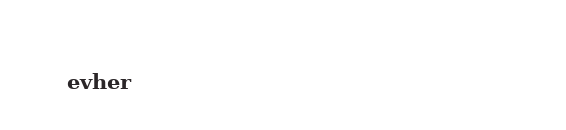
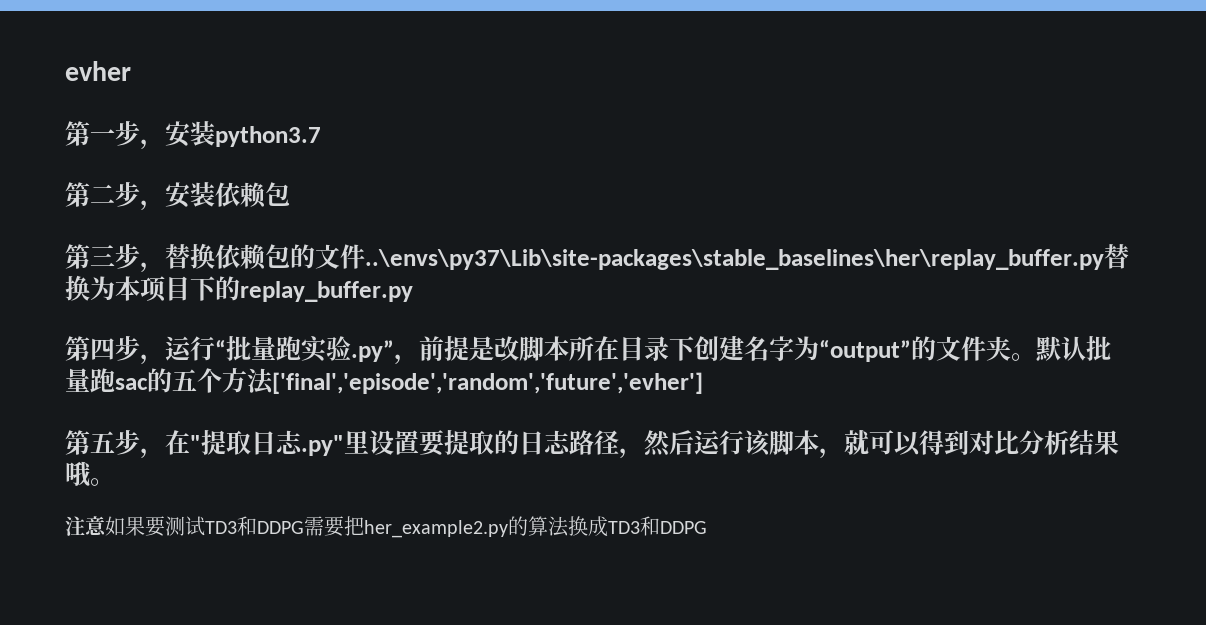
+ 第一步，安装python3.7
+ 第二步，安装依赖包
+ 第三步，替换依赖包的文件..\envs\py37\Lib\site-packages\stable_baselines\her\replay_buffer.py替换为本项目下的replay_buffer.py
+ 第四步，运行“批量跑实验.py”，前提是改脚本所在目录下创建名字为“output”的文件夹。默认批量跑sac的五个方法['final','episode','random','future','evher']
+ 第五步，在"提取日志.py"里设置要提取的日志路径，然后运行该脚本，就可以得到对比分析结果哦。
+ 注意如果要测试TD3和DDPG需要把her_example2.py的算法换成TD3和DDPG

